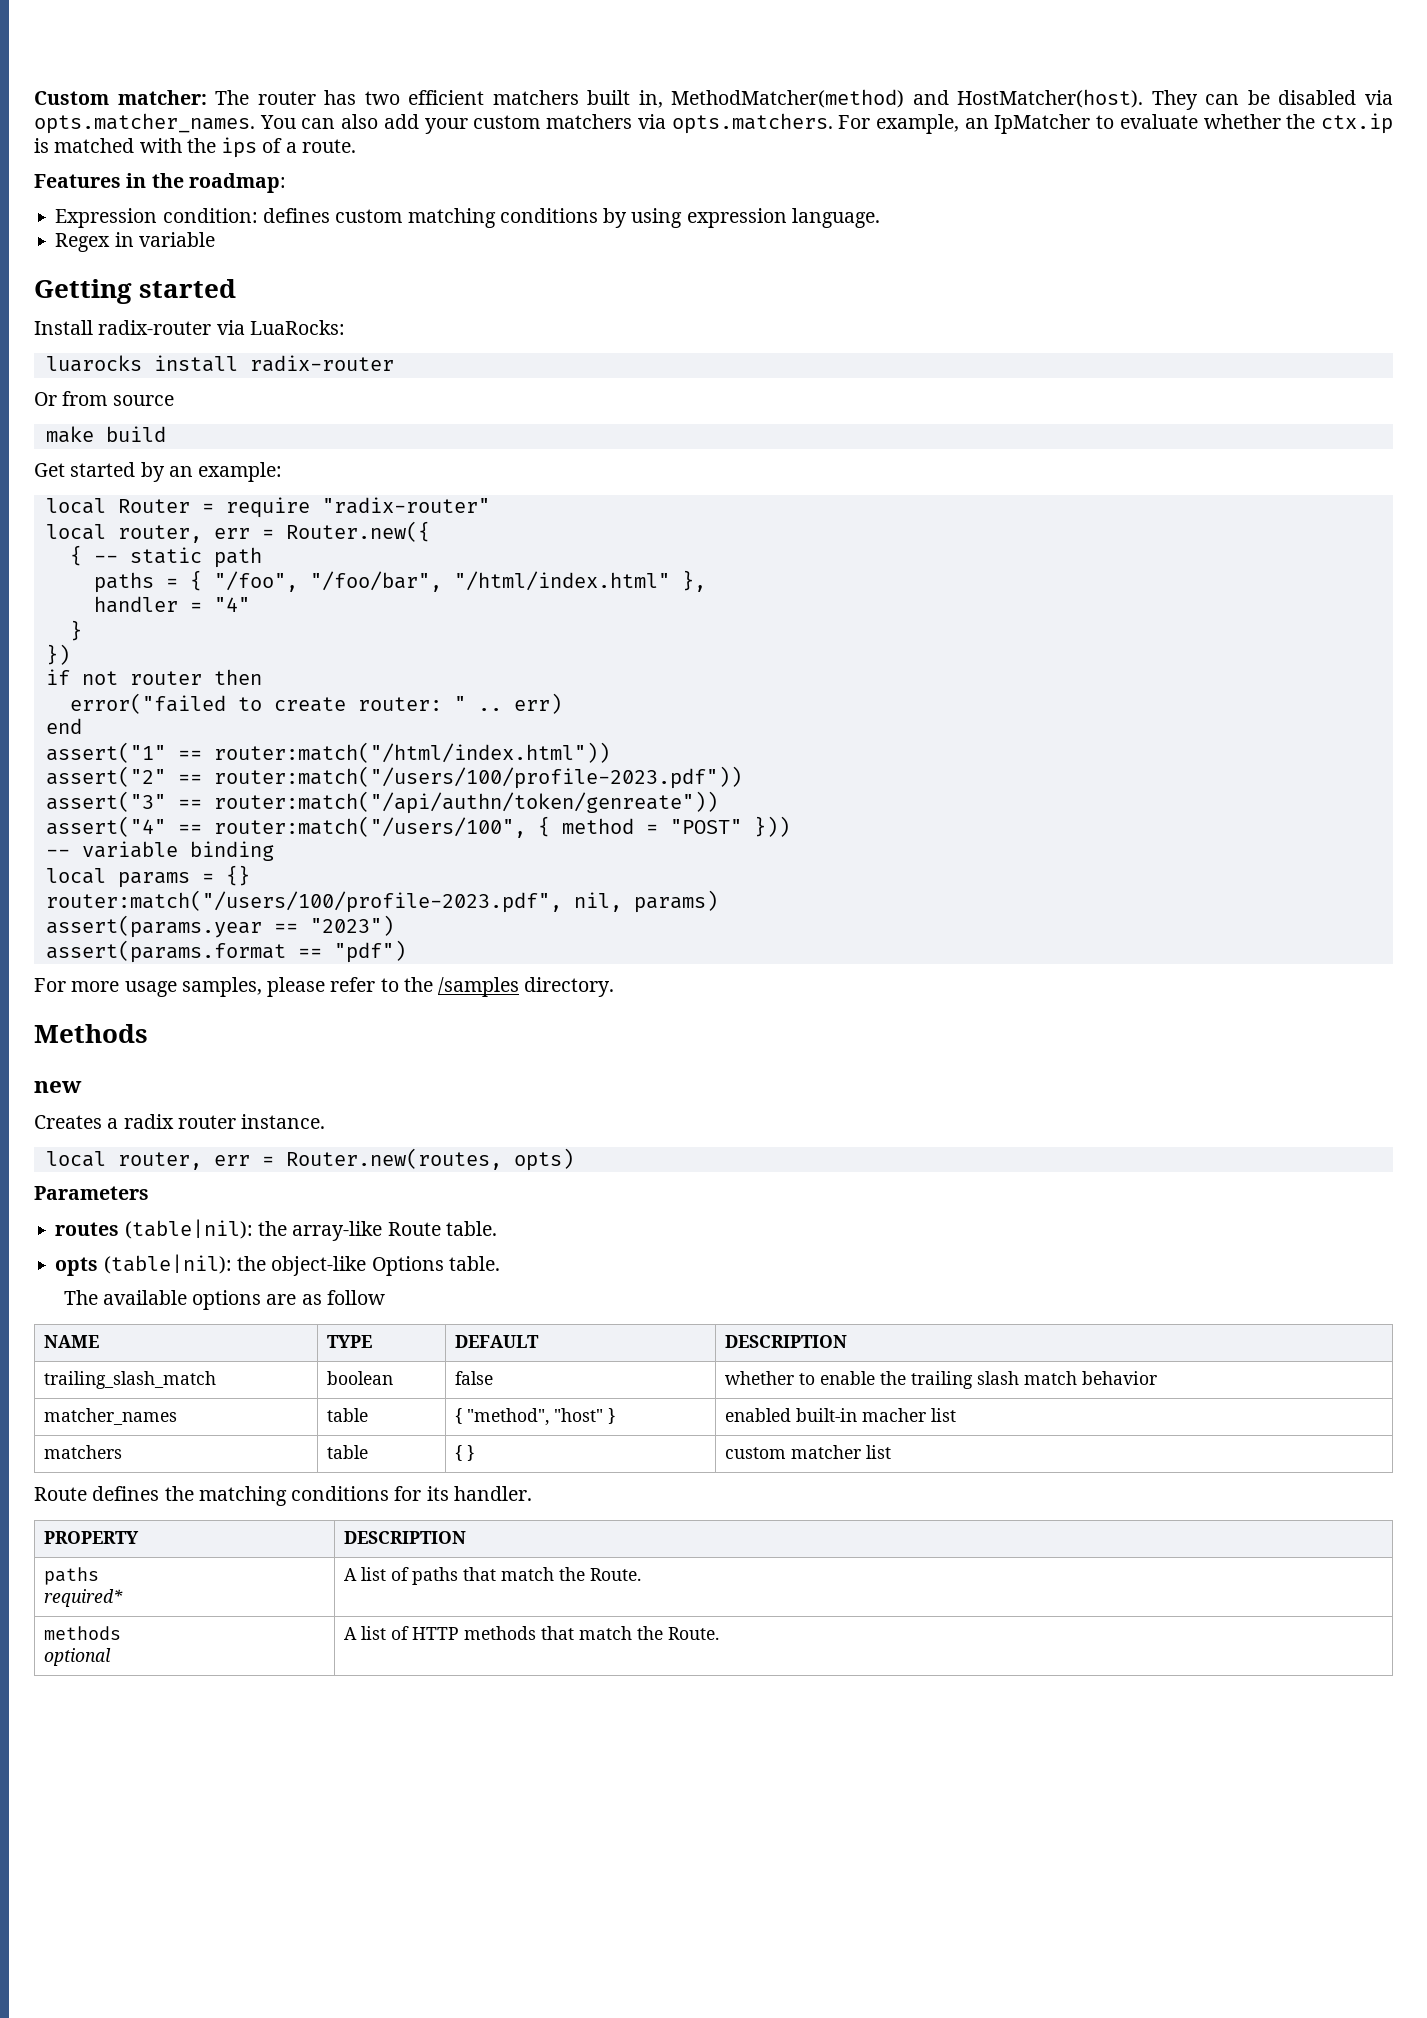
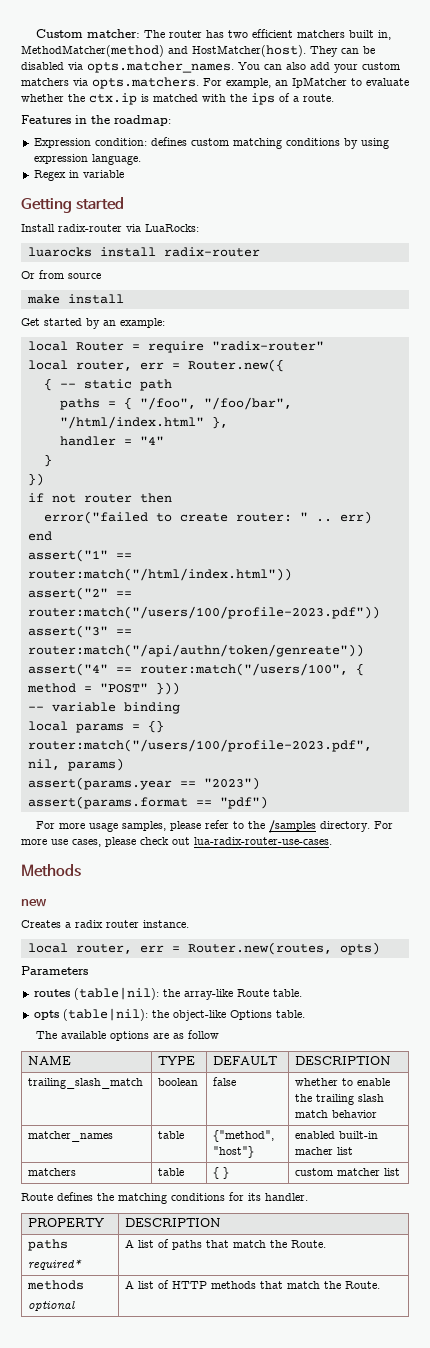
- make build
+ make install
+ For more use cases, please check out lua-radix-router-use-cases.
- matcher_names | table | { "method", "host" } | enabled built-in macher list
+ matcher_names | table | {"method", "host"} | enabled built-in macher list

